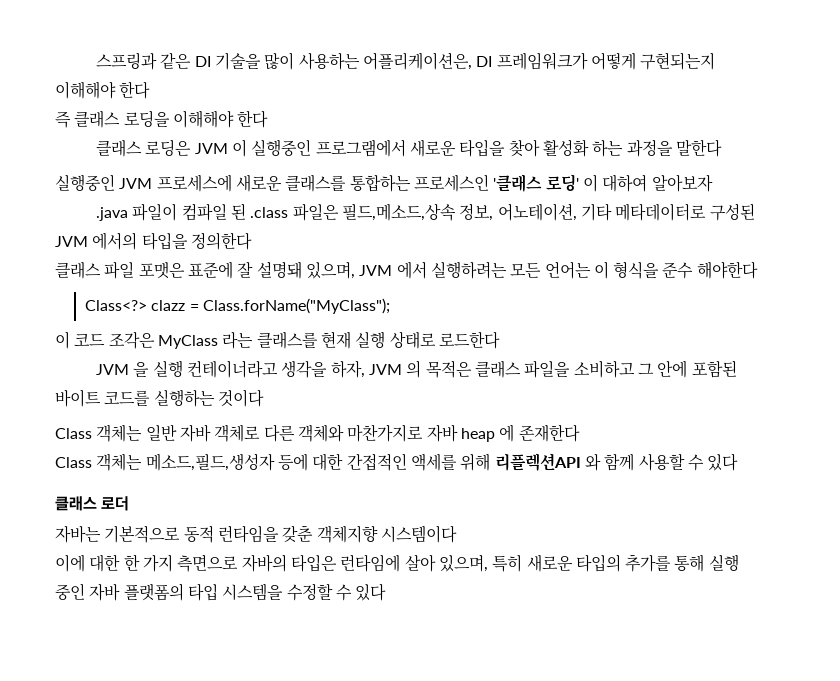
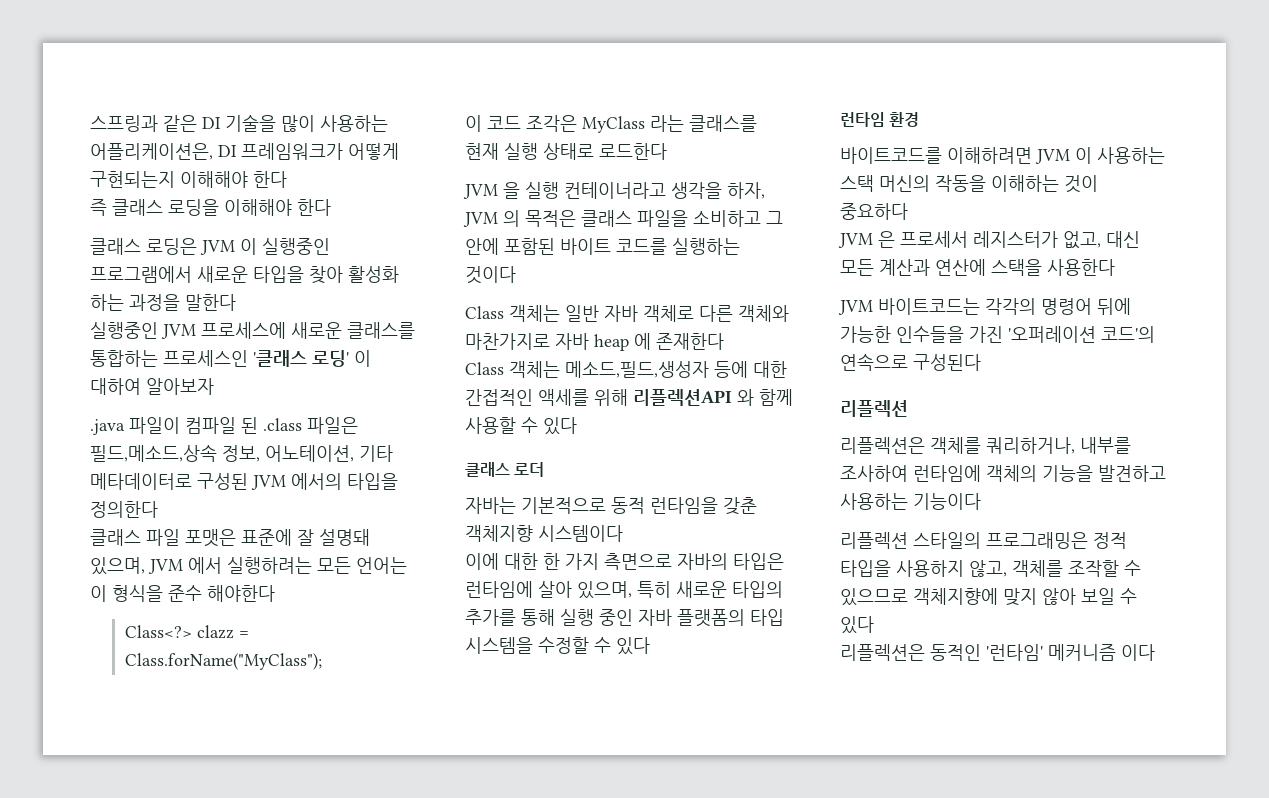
+ 런타임 환경
+ 바이트코드를 이해하려면 JVM 이 사용하는 스택 머신의 작동을 이해하는 것이 중요하다
+ JVM 은 프로세서 레지스터가 없고, 대신 모든 계산과 연산에 스택을 사용한다
+ JVM 바이트코드는 각각의 명령어 뒤에 가능한 인수들을 가진 '오퍼레이션 코드'의 연속으로 구성된다
+ 리플렉션
+ 리플렉션은 객체를 쿼리하거나, 내부를 조사하여 런타임에 객체의 기능을 발견하고 사용하는 기능이다
+ 리플렉션 스타일의 프로그래밍은 정적 타입을 사용하지 않고, 객체를 조작할 수 있으므로 객체지향에 맞지 않아 보일 수 있다
+ 리플렉션은 동적인 '런타임' 메커니즘 이다

